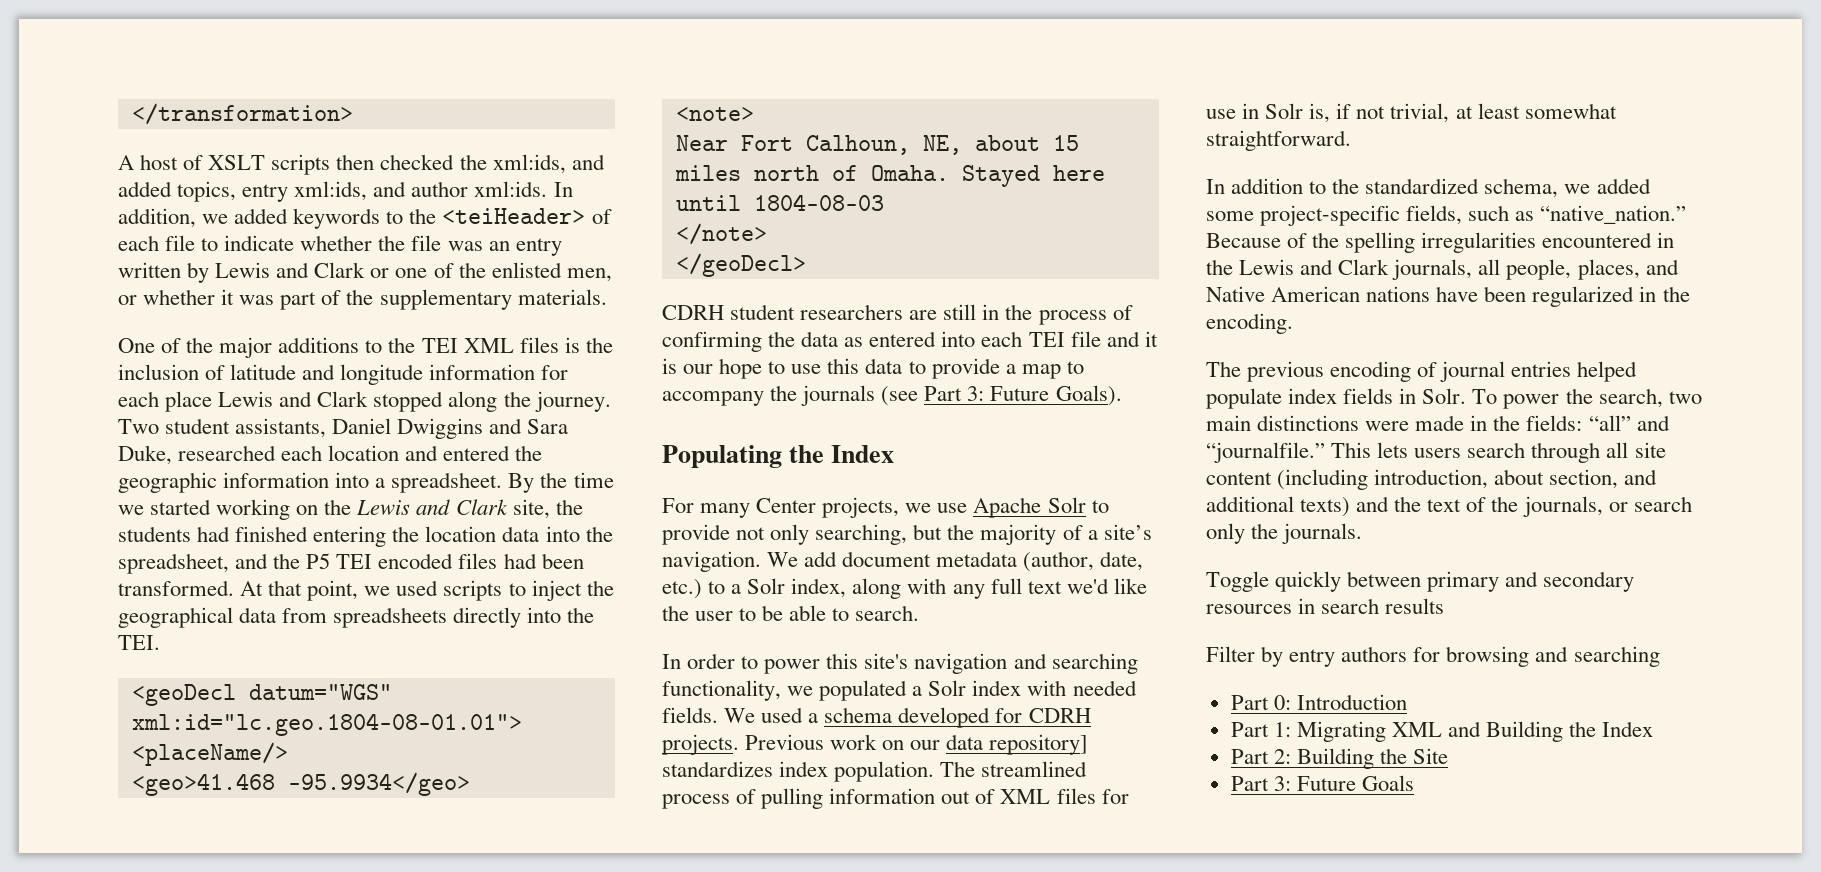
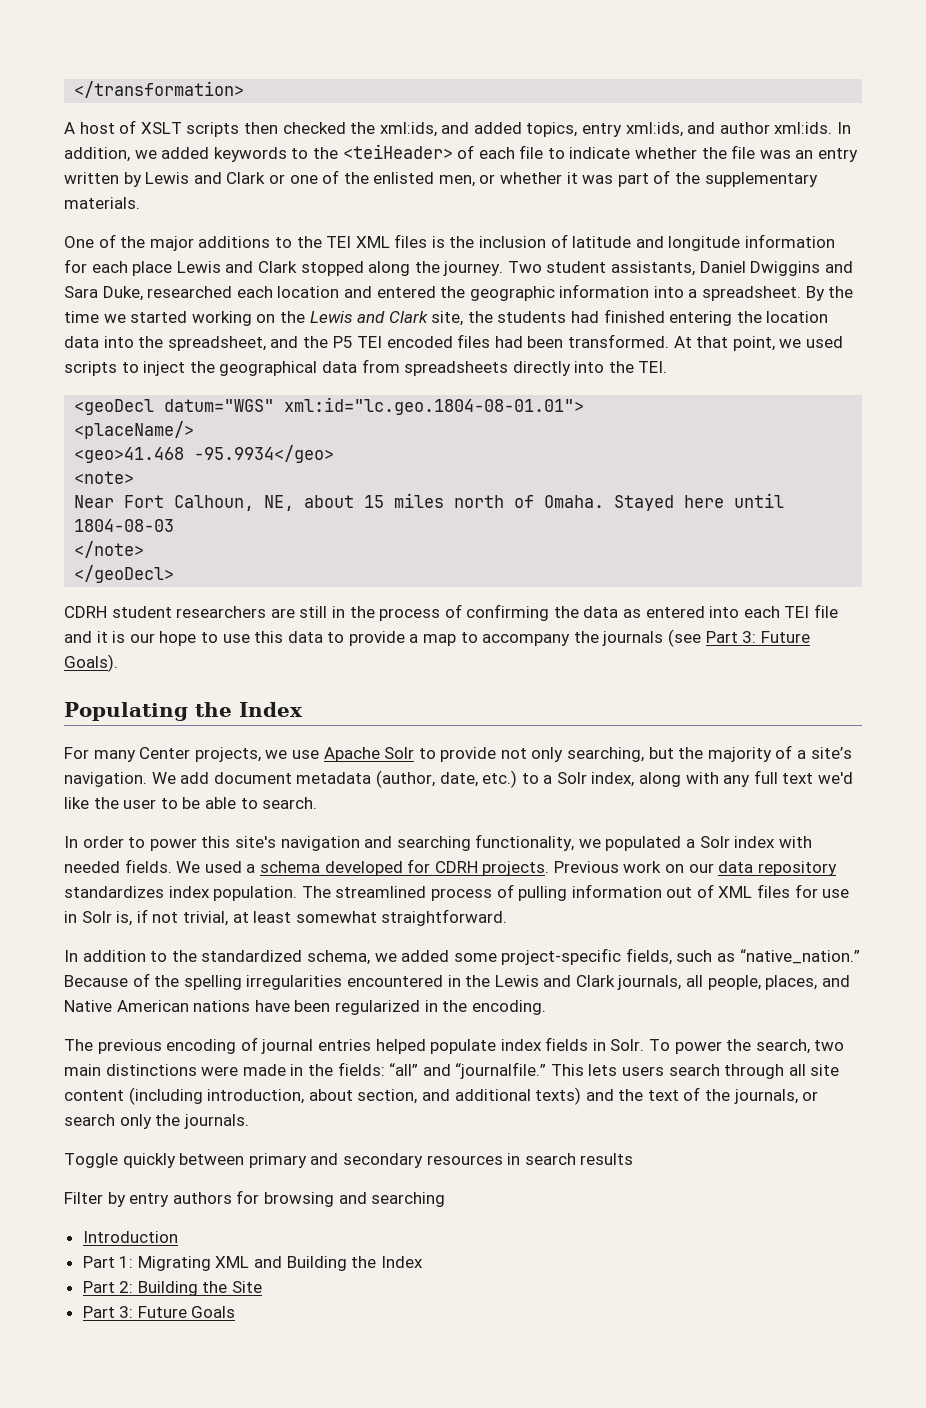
- Previous work on our data repository] standardizes index population.
+ Previous work on our data repository standardizes index population.
- Part 0: Introduction
+ Introduction

